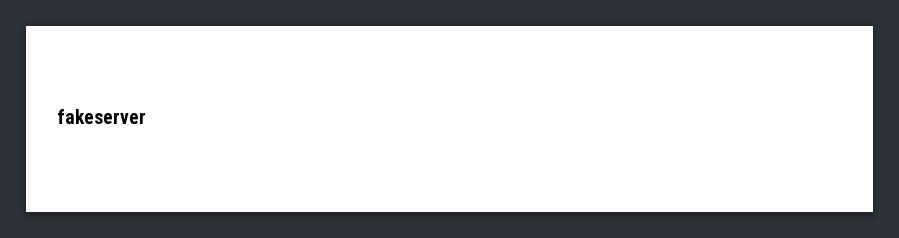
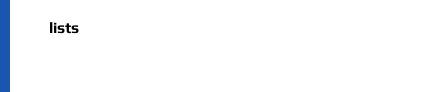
- fakeserver
+ lists

